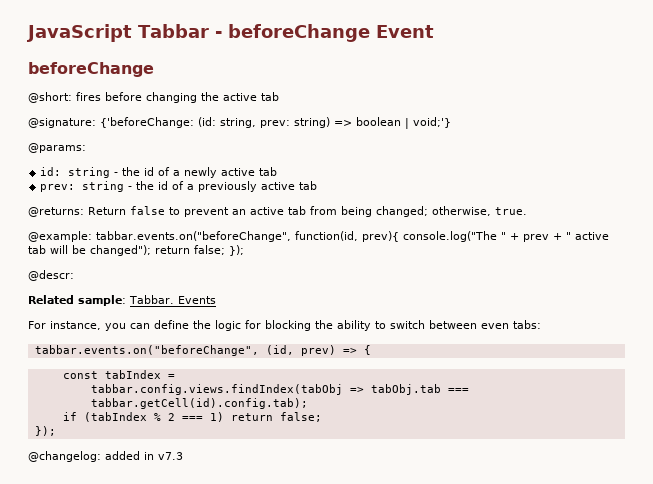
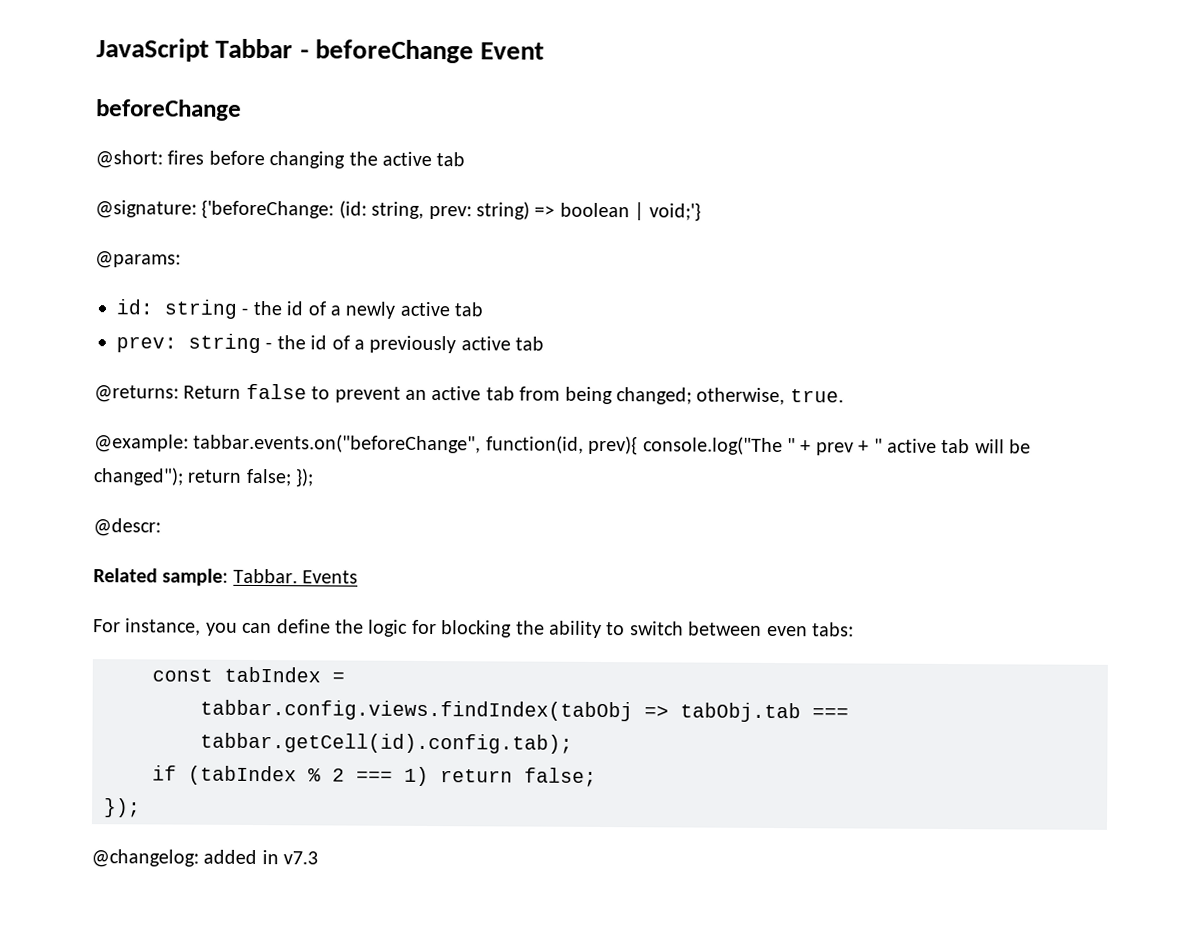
- tabbar.events.on("beforeChange", (id, prev) => {

